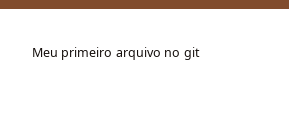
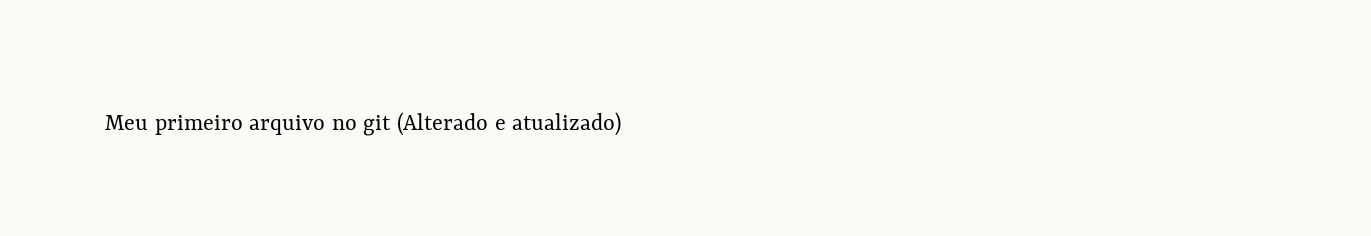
- Meu primeiro arquivo no git
+ Meu primeiro arquivo no git (Alterado e atualizado)

